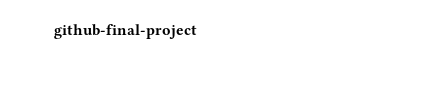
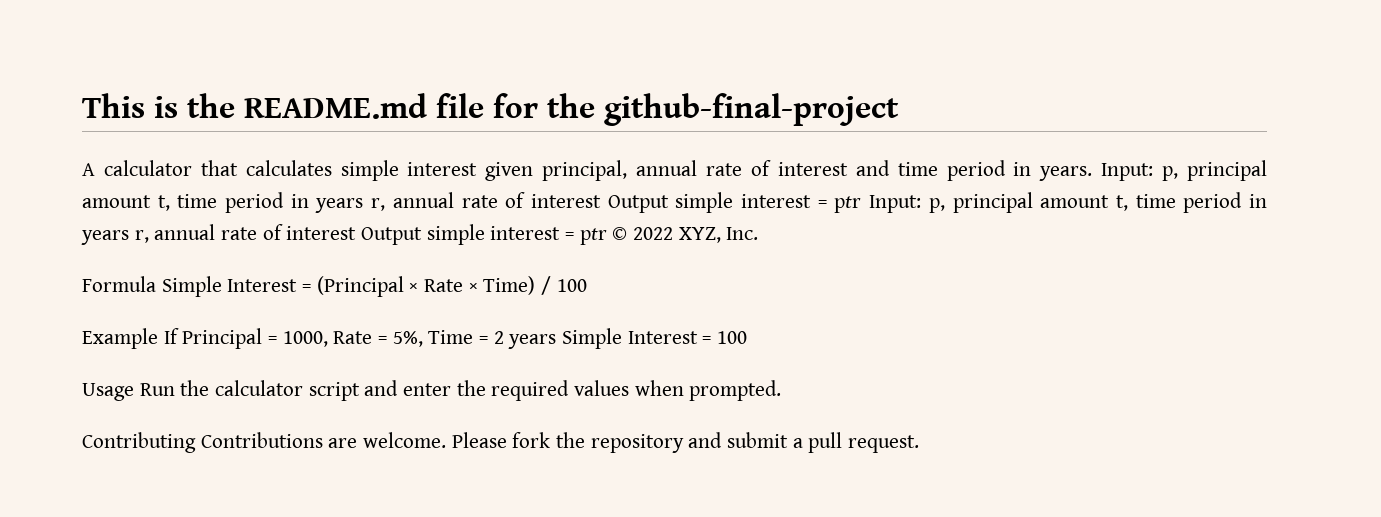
- github-final-project
+ This is the README.md file for the github-final-project
+ A calculator that calculates simple interest given principal, annual rate of interest and time period in years. Input: p, principal amount t, time period in years r, annual rate of interest Output simple interest = ptr Input: p, principal amount t, time period in years r, annual rate of interest Output simple interest = ptr © 2022 XYZ, Inc.
+ Formula Simple Interest = (Principal × Rate × Time) / 100
+ Example If Principal = 1000, Rate = 5%, Time = 2 years Simple Interest = 100
+ Usage Run the calculator script and enter the required values when prompted.
+ Contributing Contributions are welcome. Please fork the repository and submit a pull request.

